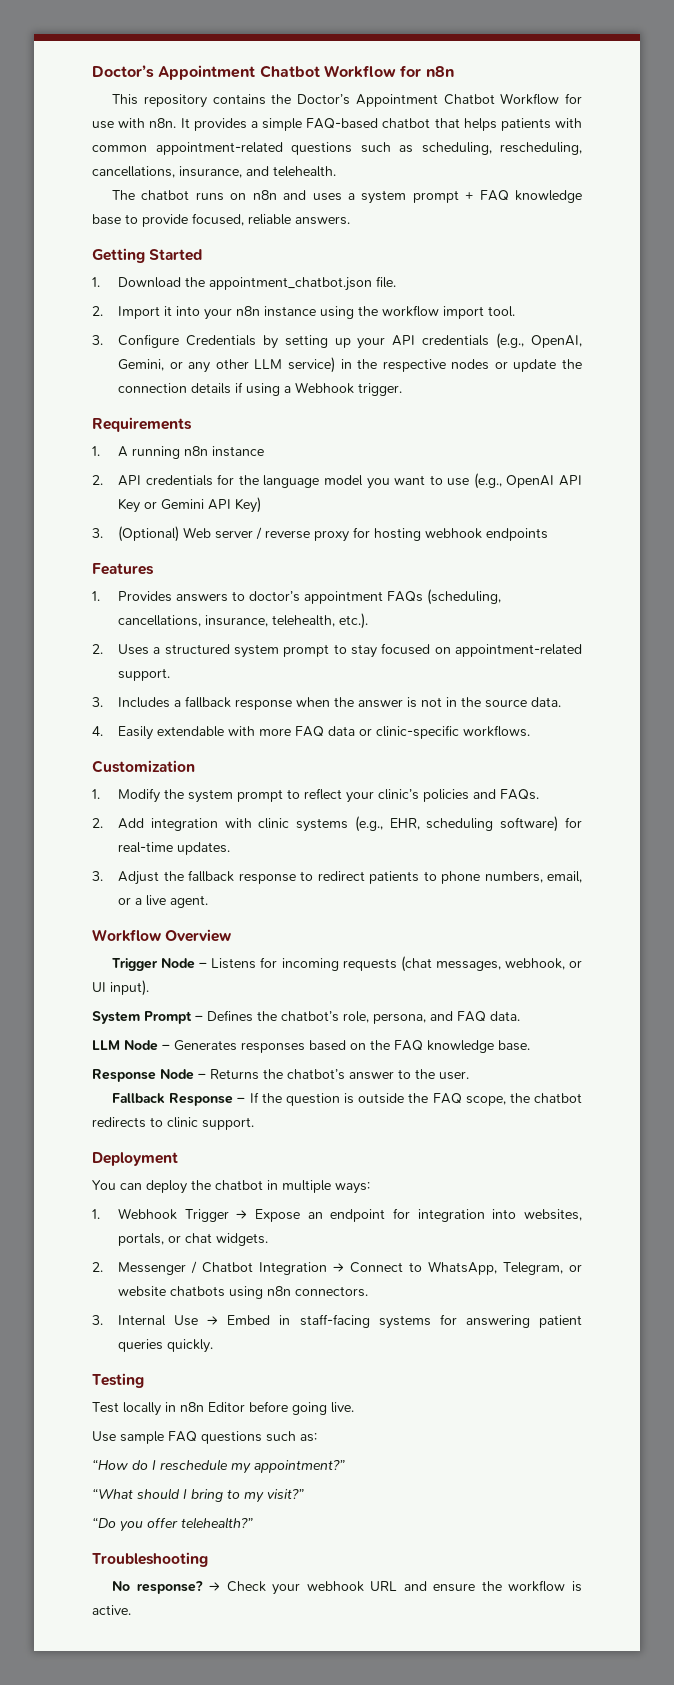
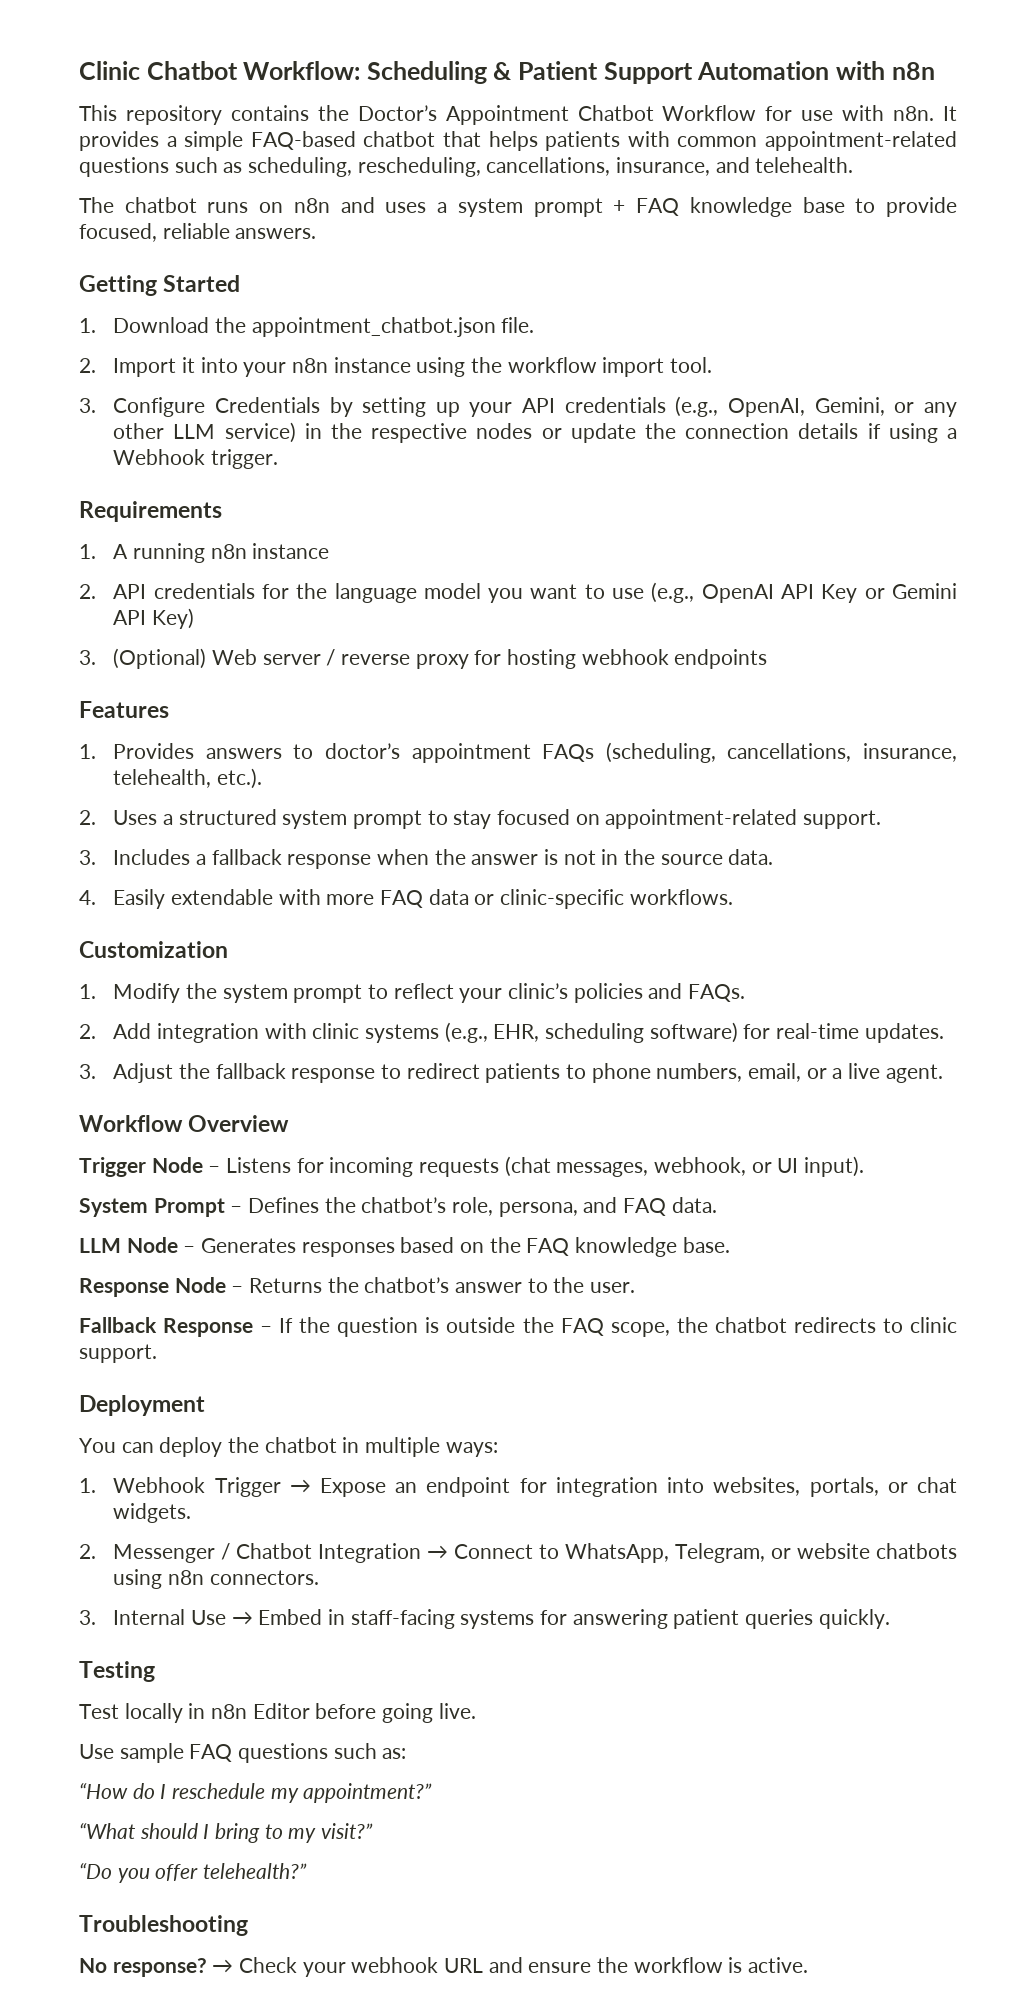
- Doctor’s Appointment Chatbot Workflow for n8n
+ Clinic Chatbot Workflow: Scheduling & Patient Support Automation with n8n

